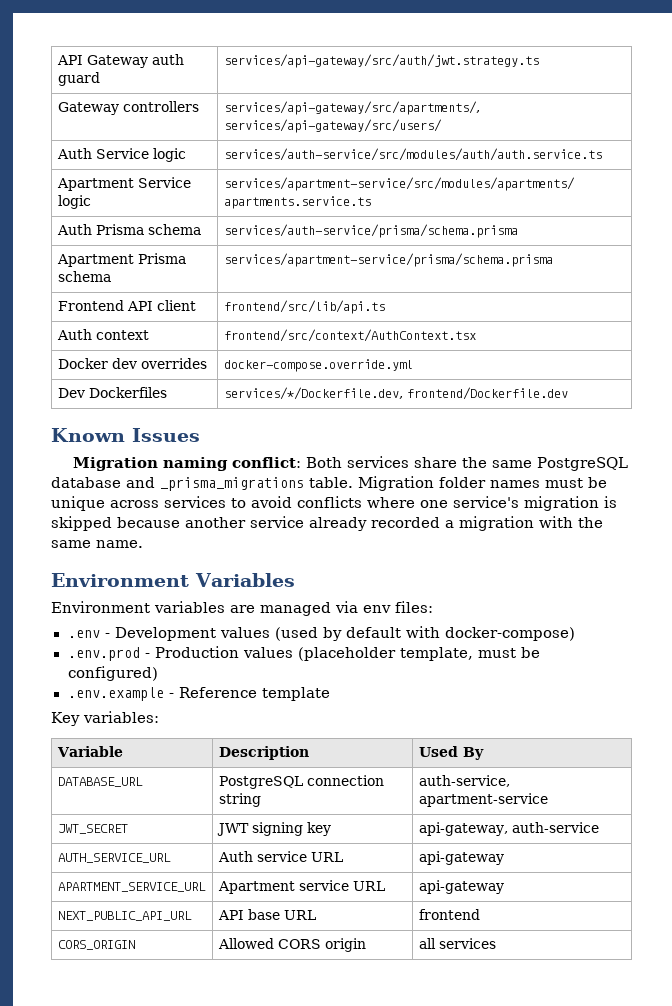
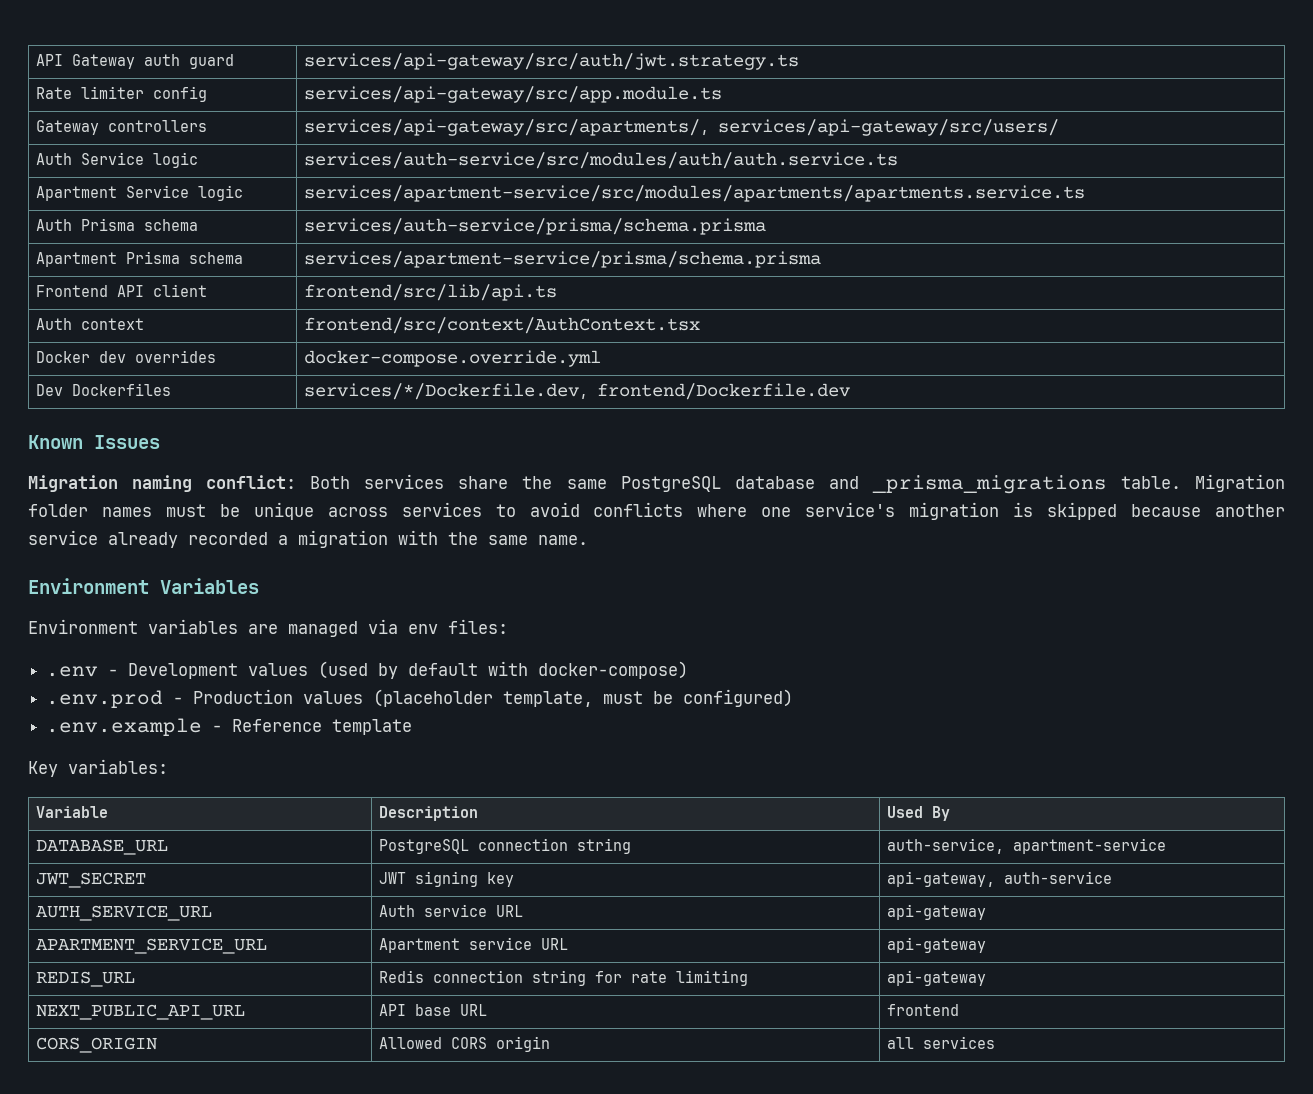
+ Rate limiter config | services/api-gateway/src/app.module.ts
+ REDIS_URL | Redis connection string for rate limiting | api-gateway

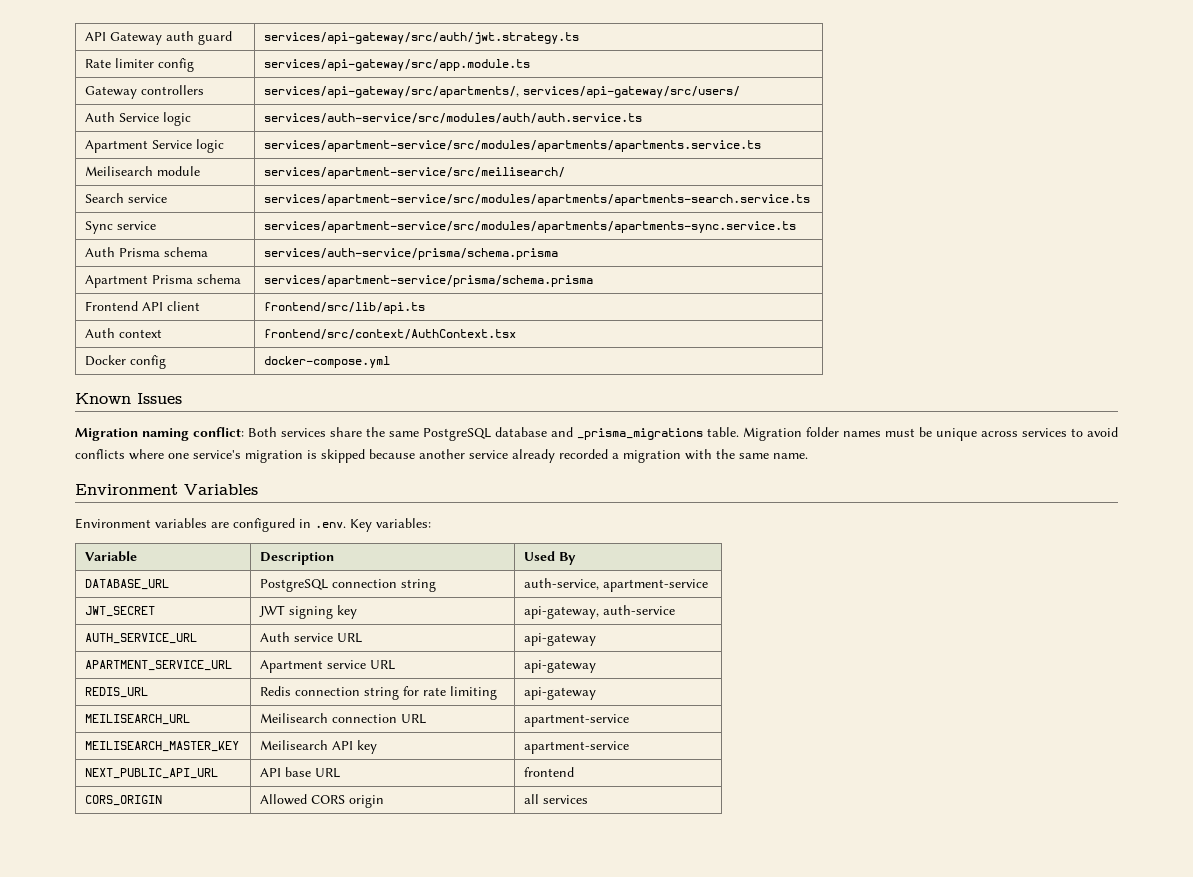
+ Meilisearch module | services/apartment-service/src/meilisearch/
+ Search service | services/apartment-service/src/modules/apartments/apartments-search.service.ts
+ Sync service | services/apartment-service/src/modules/apartments/apartments-sync.service.ts
- Docker dev overrides | docker-compose.override.yml
- Dev Dockerfiles | services/*/Dockerfile.dev, frontend/Dockerfile.dev
+ Docker config | docker-compose.yml
- Environment variables are managed via env files:
- .env - Development values (used by default with docker-compose)
- .env.prod - Production values (placeholder template, must be configured)
- .env.example - Reference template
- Key variables:
+ Environment variables are configured in .env. Key variables:
+ MEILISEARCH_URL | Meilisearch connection URL | apartment-service
+ MEILISEARCH_MASTER_KEY | Meilisearch API key | apartment-service

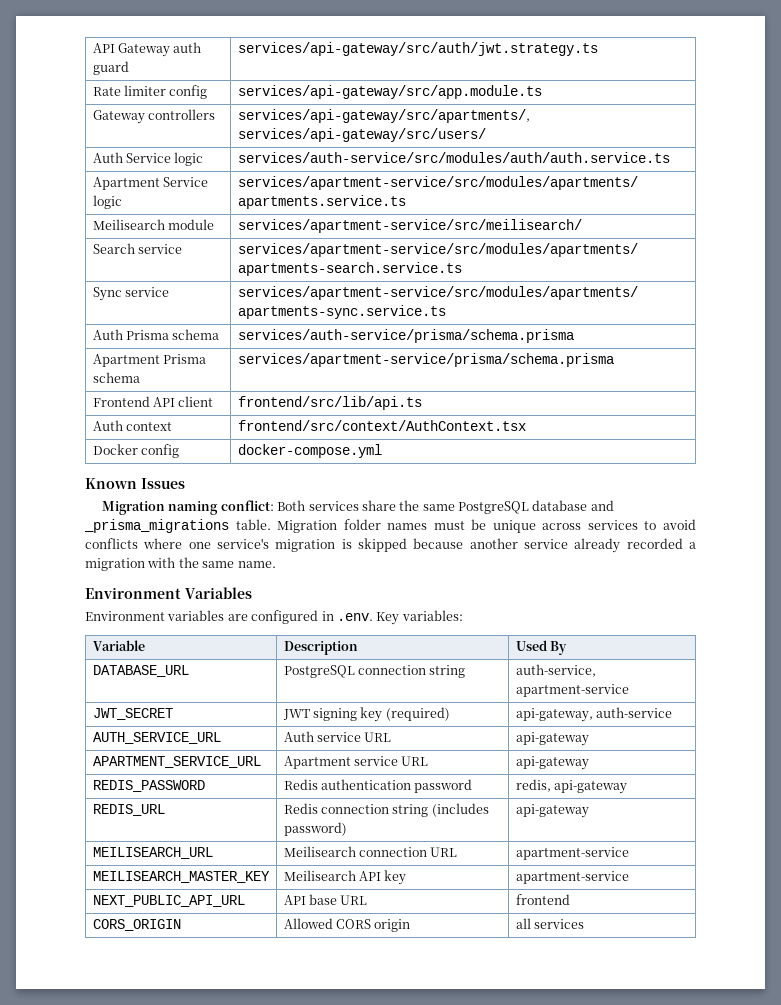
- JWT_SECRET | JWT signing key | api-gateway, auth-service
+ JWT_SECRET | JWT signing key (required) | api-gateway, auth-service
+ REDIS_PASSWORD | Redis authentication password | redis, api-gateway
- REDIS_URL | Redis connection string for rate limiting | api-gateway
+ REDIS_URL | Redis connection string (includes password) | api-gateway

